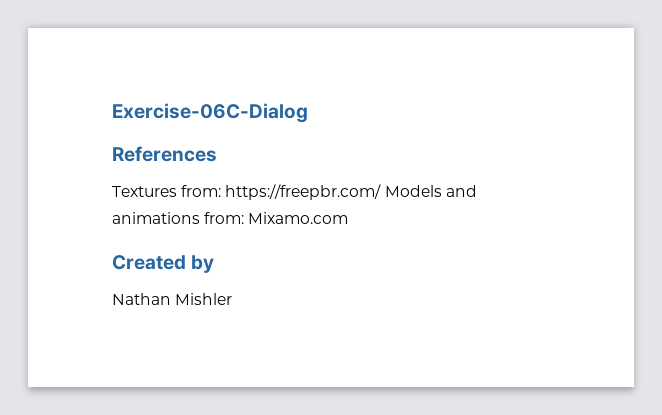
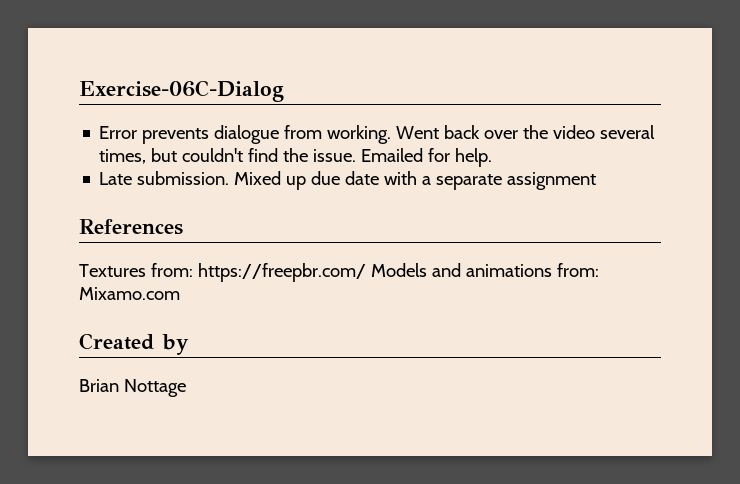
+ Error prevents dialogue from working. Went back over the video several times, but couldn't find the issue. Emailed for help.
+ Late submission. Mixed up due date with a separate assignment
- Nathan Mishler
+ Brian Nottage

